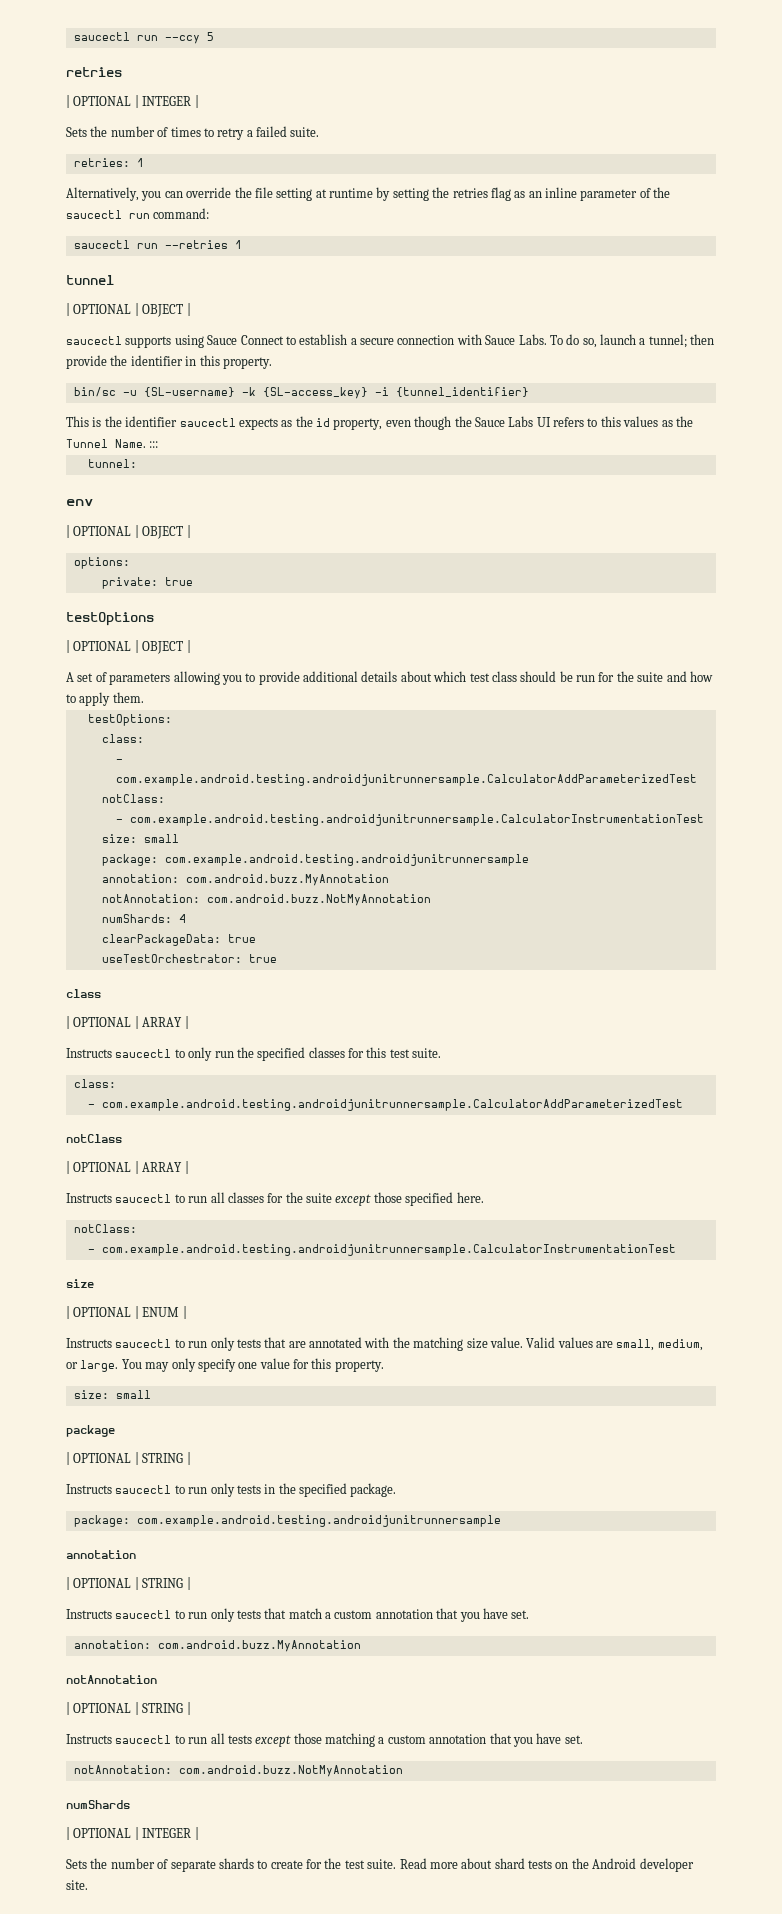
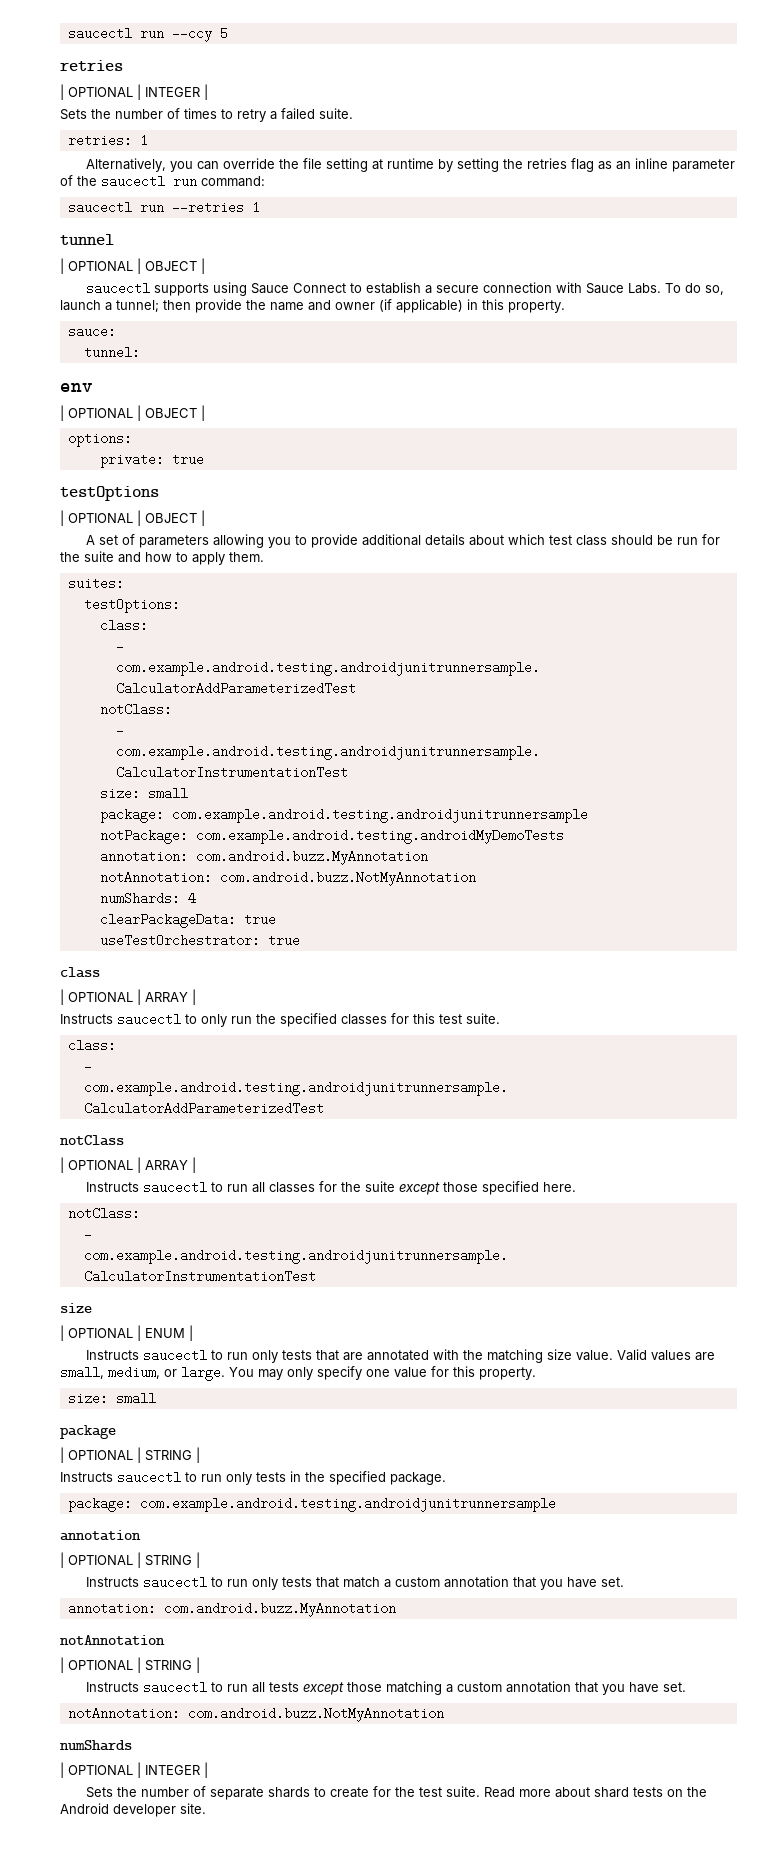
- To do so, launch a tunnel; then provide the identifier in this property.
- bin/sc -u {SL-username} -k {SL-access_key} -i {tunnel_identifier}
- This is the identifier saucectl expects as the id property, even though the Sauce Labs UI refers to this values as the Tunnel Name. :::
+ To do so, launch a tunnel; then provide the name and owner (if applicable) in this property.
+ sauce:
+ suites:
+ notPackage: com.example.android.testing.androidMyDemoTests

